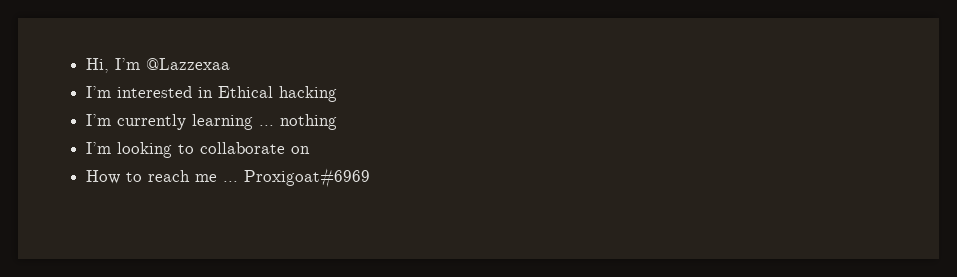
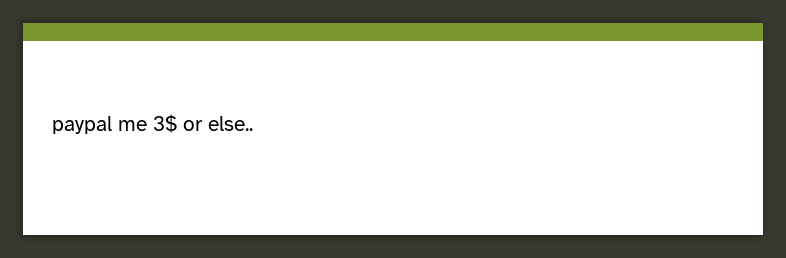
- Hi, I’m @Lazzexaa
- I’m interested in Ethical hacking
- I’m currently learning ... nothing
- I’m looking to collaborate on
- How to reach me ... Proxigoat#6969
+ paypal me 3$ or else..

